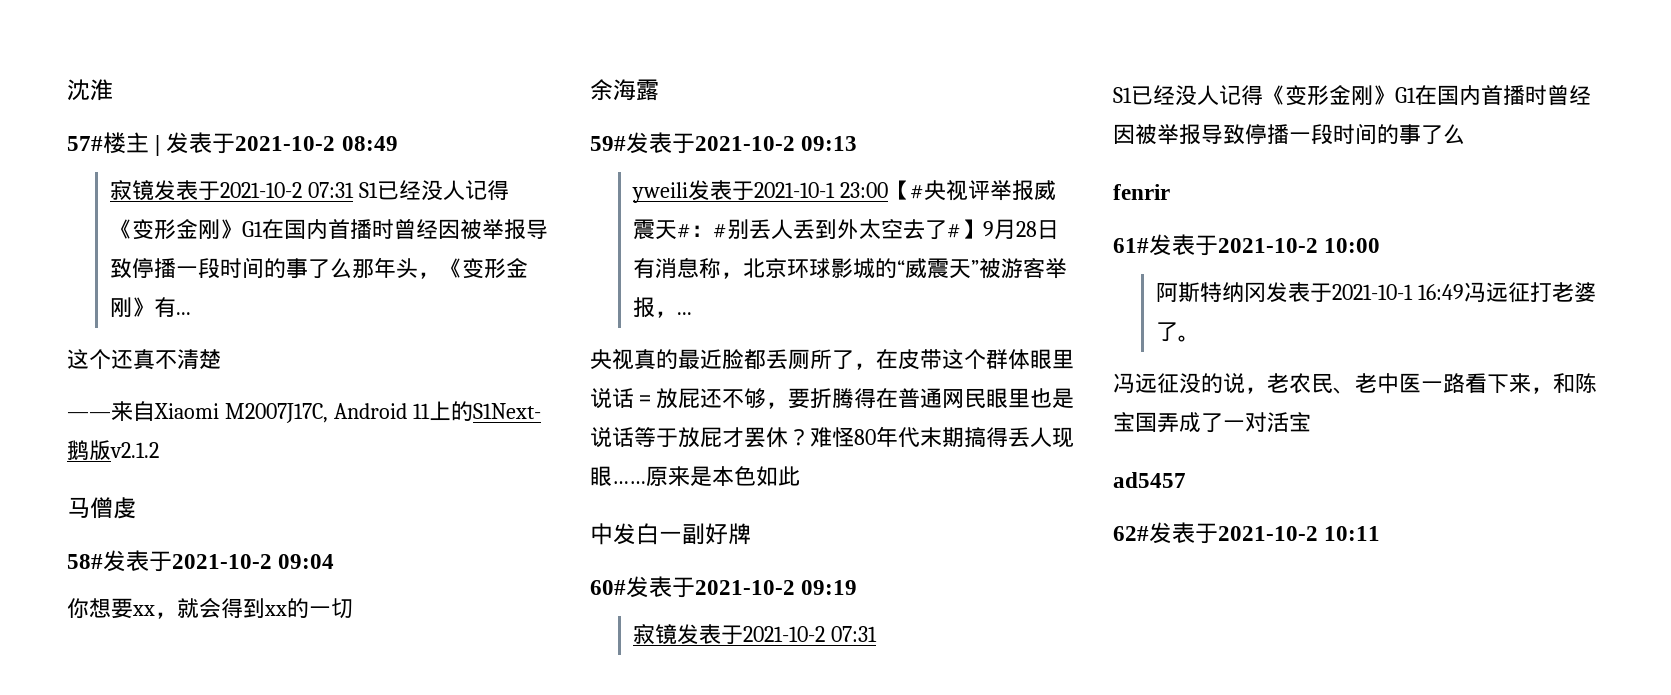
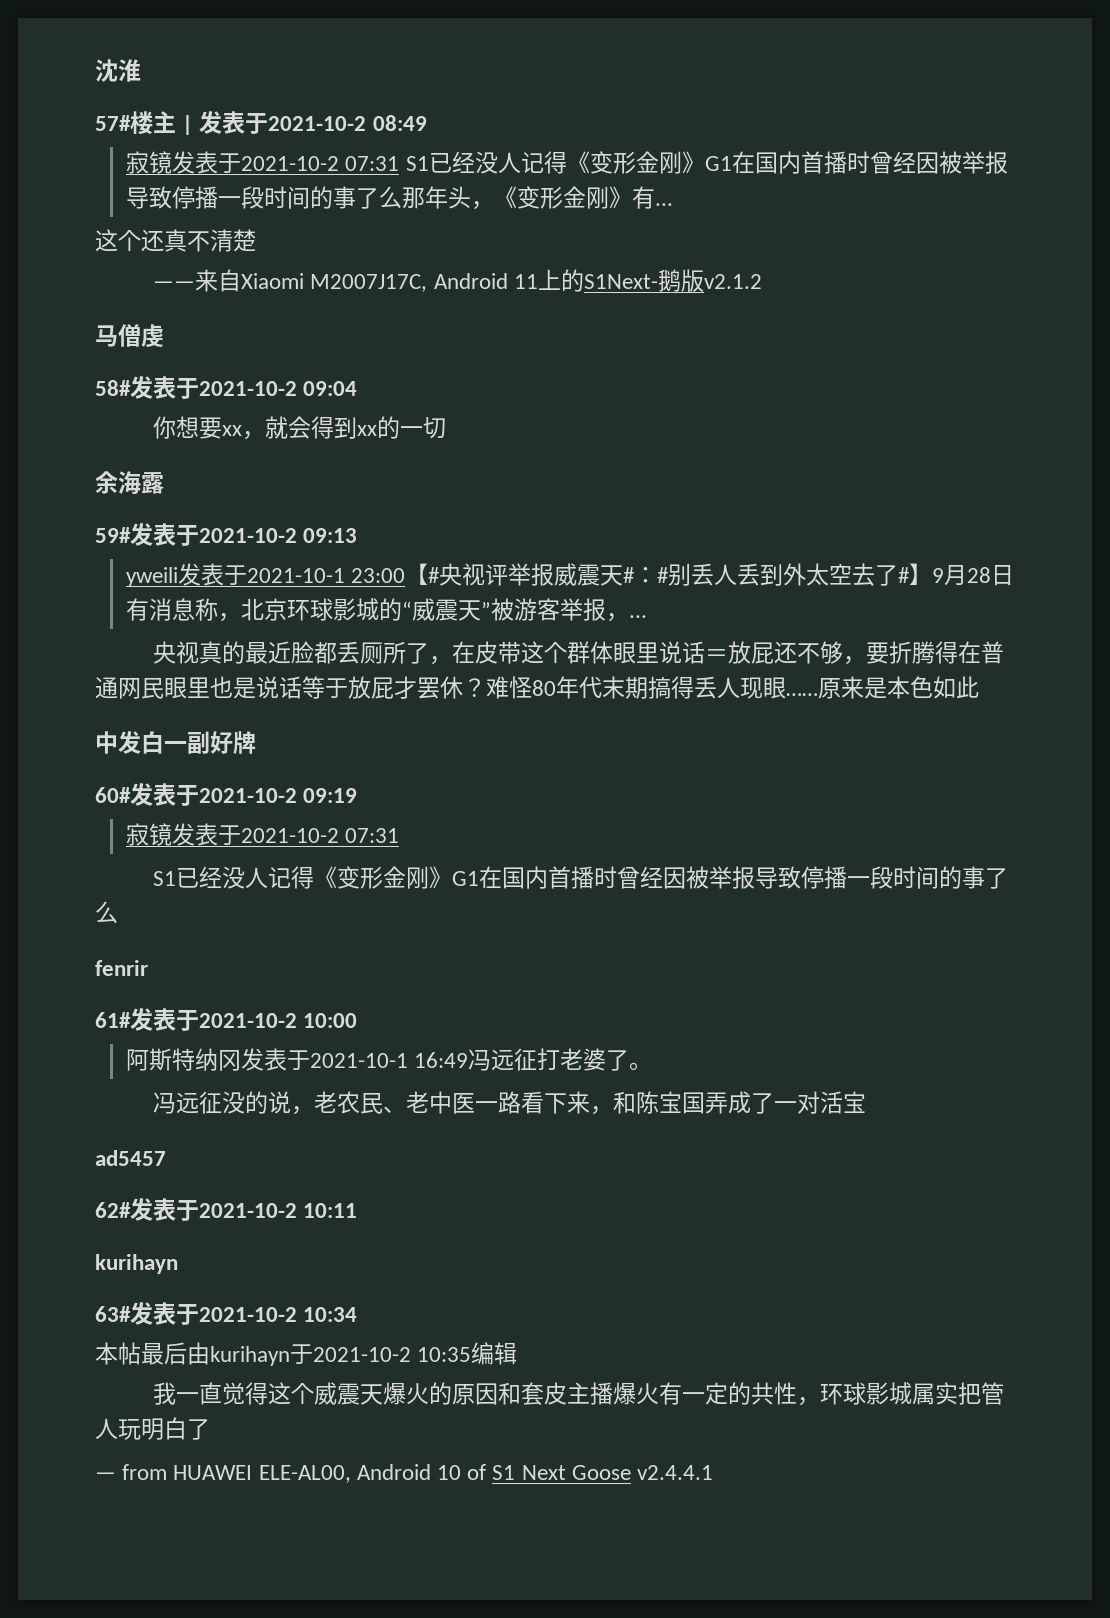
  62#发表于2021-10-2 10:11
+ kurihayn
+ 63#发表于2021-10-2 10:34
+ 本帖最后由kurihayn于2021-10-2 10:35编辑
+ 我一直觉得这个威震天爆火的原因和套皮主播爆火有一定的共性，环球影城属实把管人玩明白了
+ — from HUAWEI ELE-AL00, Android 10 of S1 Next Goose v2.4.4.1

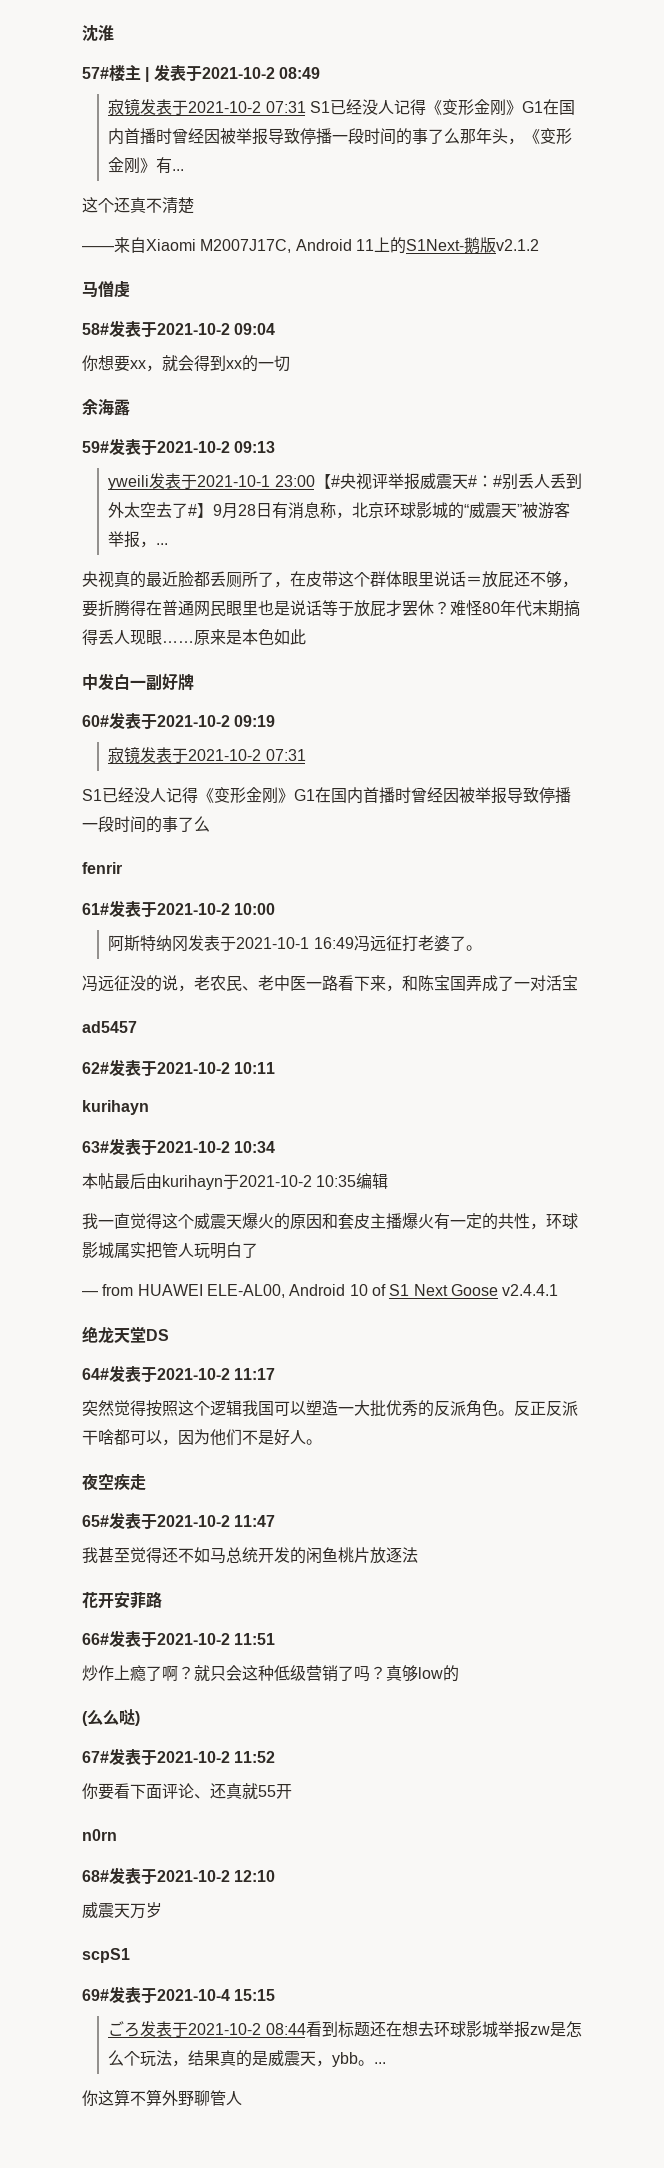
+ 绝龙天堂DS
+ 64#发表于2021-10-2 11:17
+ 突然觉得按照这个逻辑我国可以塑造一大批优秀的反派角色。反正反派干啥都可以，因为他们不是好人。
+ 夜空疾走
+ 65#发表于2021-10-2 11:47
+ 我甚至觉得还不如马总统开发的闲鱼桃片放逐法
+ 花开安菲路
+ 66#发表于2021-10-2 11:51
+ 炒作上瘾了啊？就只会这种低级营销了吗？真够low的
+ (么么哒)
+ 67#发表于2021-10-2 11:52
+ 你要看下面评论、还真就55开
+ n0rn
+ 68#发表于2021-10-2 12:10
+ 威震天万岁
+ scpS1
+ 69#发表于2021-10-4 15:15
+ ごろ发表于2021-10-2 08:44看到标题还在想去环球影城举报zw是怎么个玩法，结果真的是威震天，ybb。...
+ 你这算不算外野聊管人

